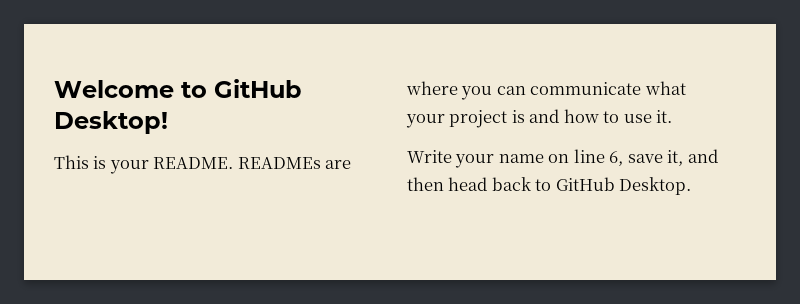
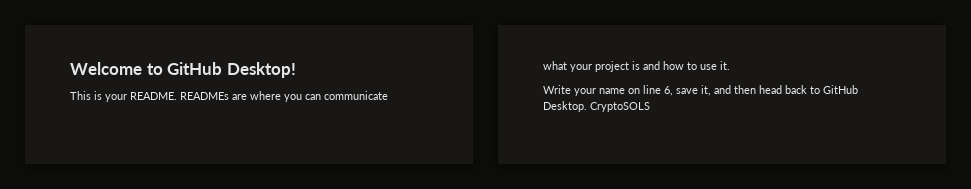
+ CryptoSOLS

